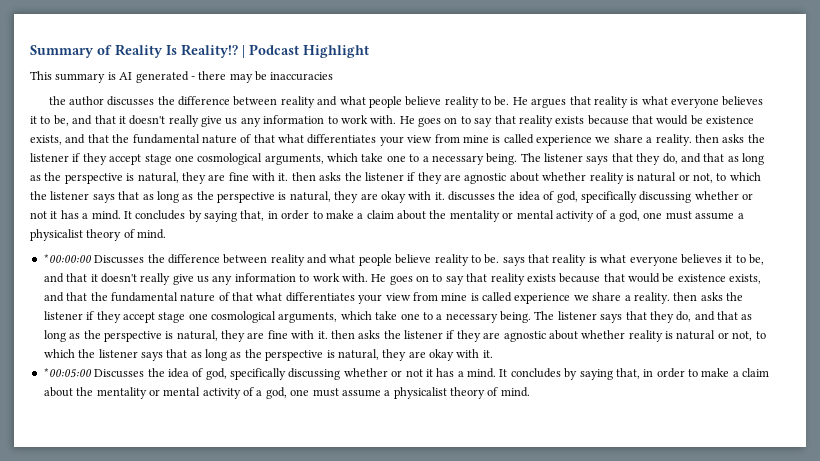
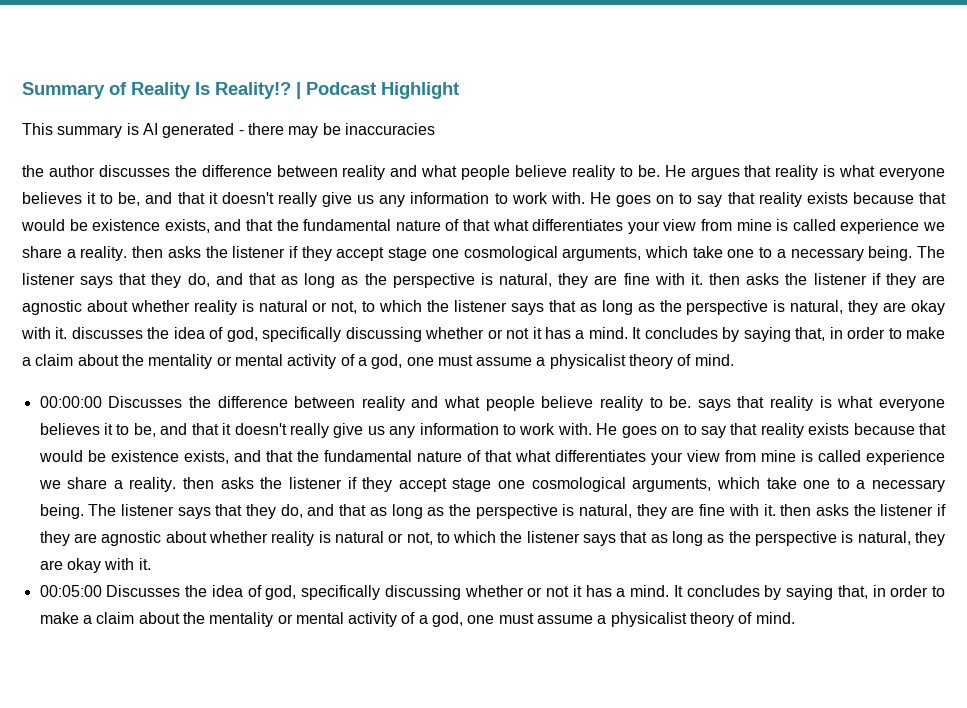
- *00:00:00 Discusses the difference between reality and what people believe reality to be. says that reality is what everyone believes it to be, and that it doesn't really give us any information to work with.
+ 00:00:00 Discusses the difference between reality and what people believe reality to be. says that reality is what everyone believes it to be, and that it doesn't really give us any information to work with.
- *00:05:00 Discusses the idea of god, specifically discussing whether or not it has a mind.
+ 00:05:00 Discusses the idea of god, specifically discussing whether or not it has a mind.

